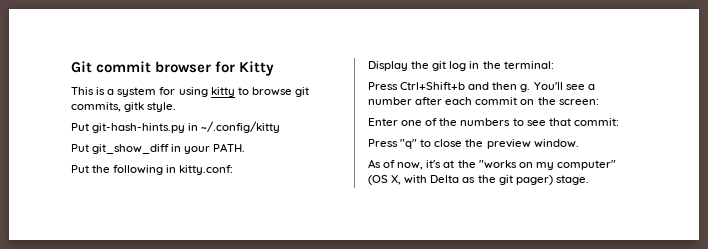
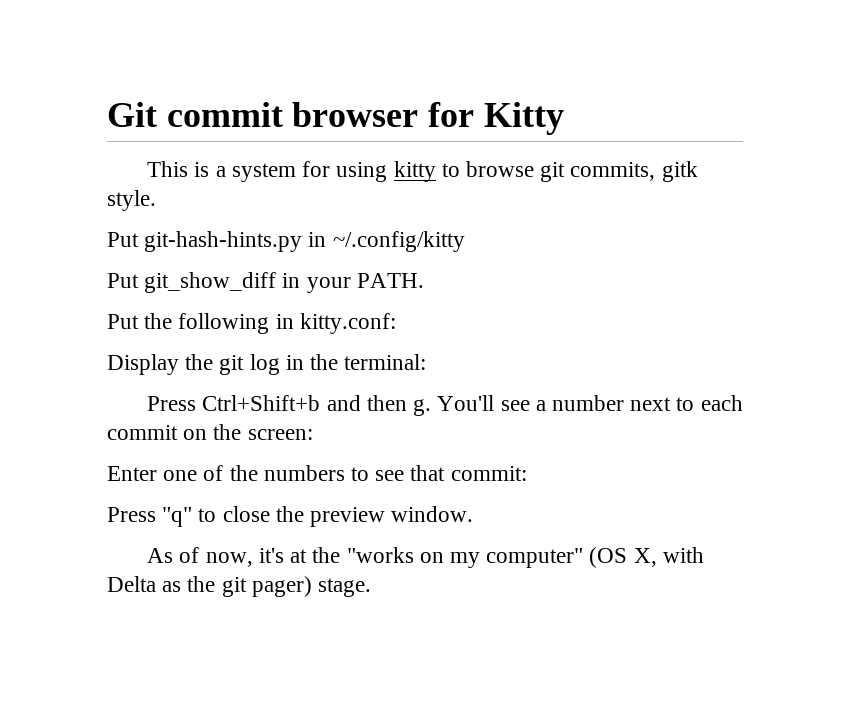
- You'll see a number after each commit on the screen:
+ You'll see a number next to each commit on the screen:

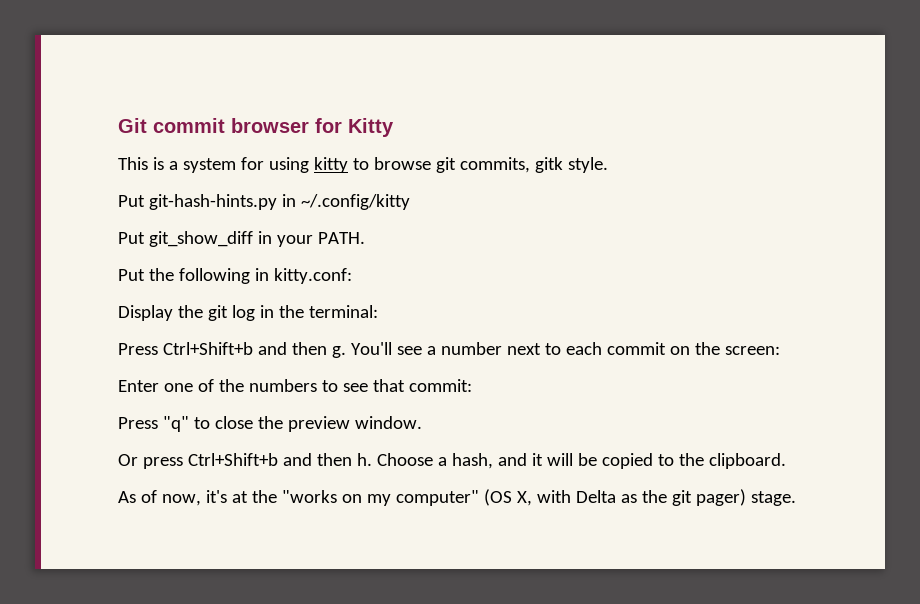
+ Or press Ctrl+Shift+b and then h. Choose a hash, and it will be copied to the clipboard.

